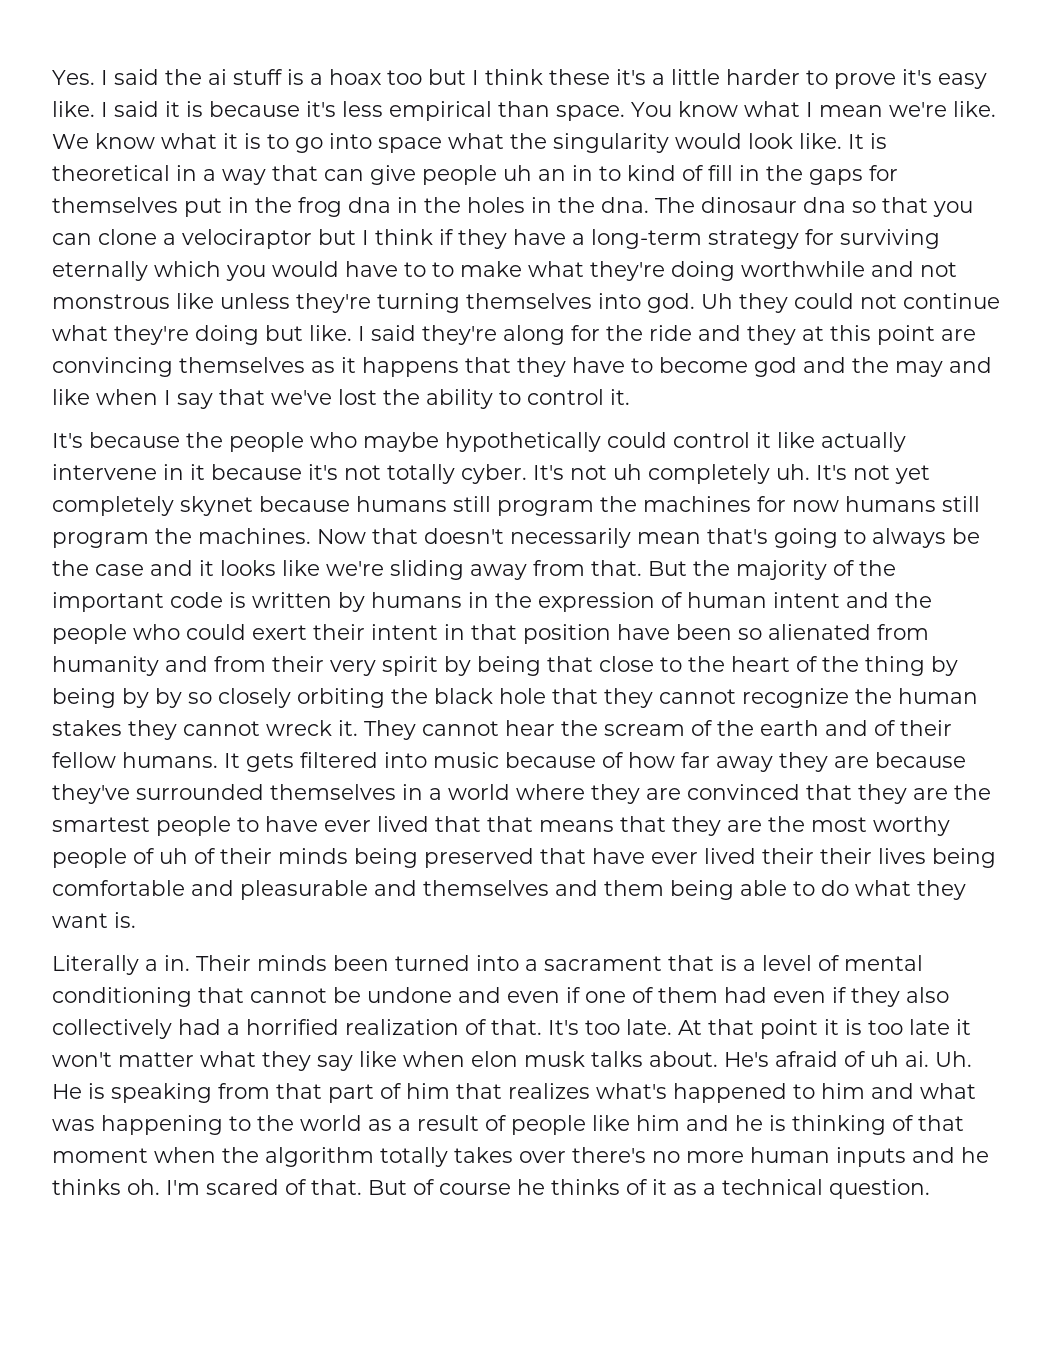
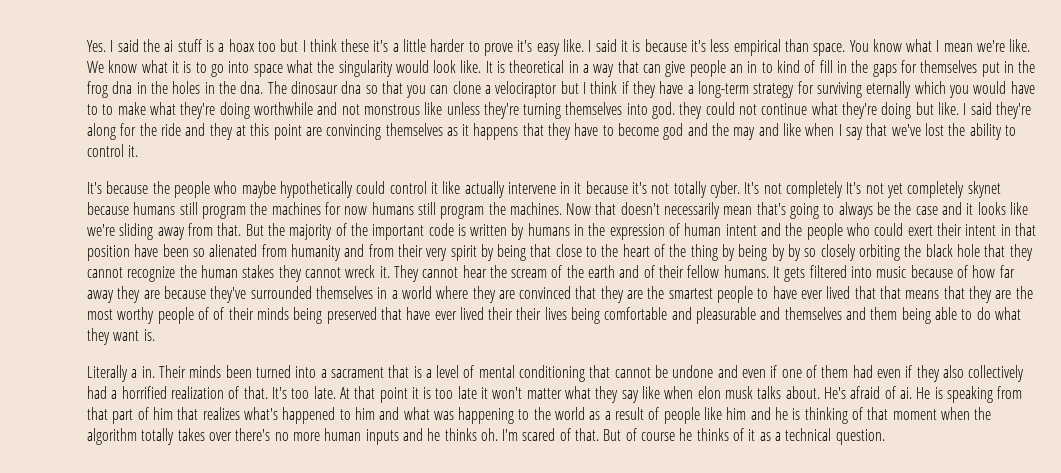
- It is theoretical in a way that can give people uh an in to kind of fill in the gaps for themselves put in the frog dna in the holes in the dna.
+ It is theoretical in a way that can give people an in to kind of fill in the gaps for themselves put in the frog dna in the holes in the dna.
- The dinosaur dna so that you can clone a velociraptor but I think if they have a long-term strategy for surviving eternally which you would have to to make what they're doing worthwhile and not monstrous like unless they're turning themselves into god. Uh they could not continue what they're doing but like.
+ The dinosaur dna so that you can clone a velociraptor but I think if they have a long-term strategy for surviving eternally which you would have to to make what they're doing worthwhile and not monstrous like unless they're turning themselves into god. they could not continue what they're doing but like.
- It's not uh completely uh. It's not yet completely skynet because humans still program the machines for now humans still program the machines.
+ It's not completely It's not yet completely skynet because humans still program the machines for now humans still program the machines.
- It gets filtered into music because of how far away they are because they've surrounded themselves in a world where they are convinced that they are the smartest people to have ever lived that that means that they are the most worthy people of uh of their minds being preserved that have ever lived their their lives being comfortable and pleasurable and themselves and them being able to do what they want is.
+ It gets filtered into music because of how far away they are because they've surrounded themselves in a world where they are convinced that they are the smartest people to have ever lived that that means that they are the most worthy people of of their minds being preserved that have ever lived their their lives being comfortable and pleasurable and themselves and them being able to do what they want is.
- He's afraid of uh ai. Uh. He is speaking from that part of him that realizes what's happened to him and what was happening to the world as a result of people like him and he is thinking of that moment when the algorithm totally takes over there's no more human inputs and he thinks oh.
+ He's afraid of ai. He is speaking from that part of him that realizes what's happened to him and what was happening to the world as a result of people like him and he is thinking of that moment when the algorithm totally takes over there's no more human inputs and he thinks oh.

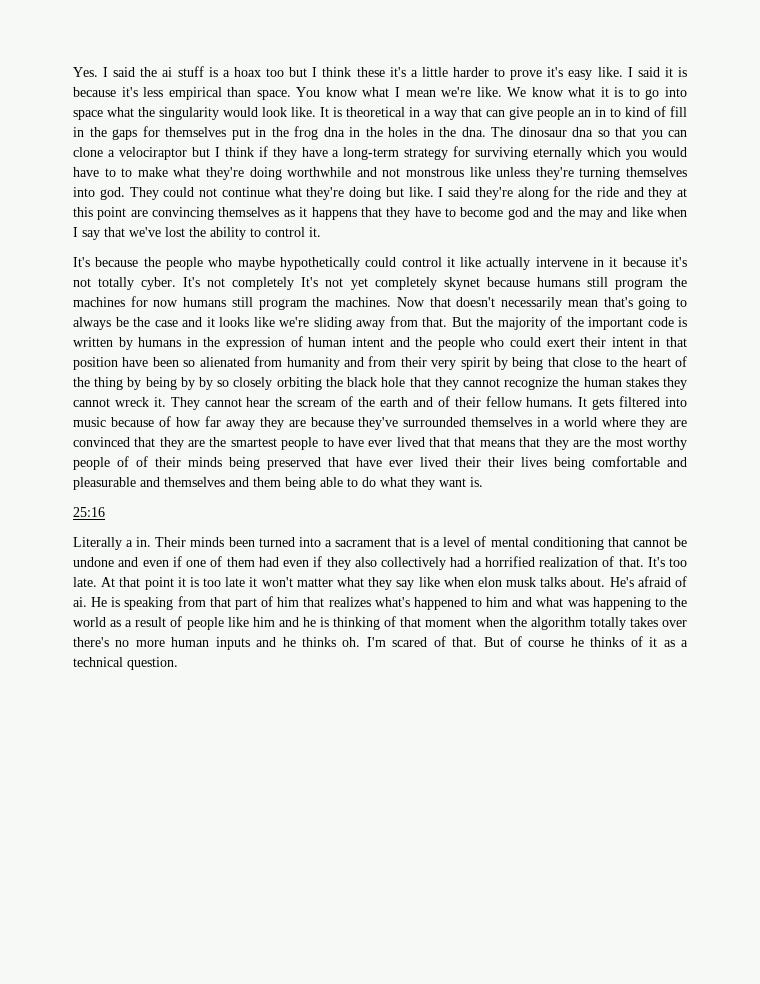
- The dinosaur dna so that you can clone a velociraptor but I think if they have a long-term strategy for surviving eternally which you would have to to make what they're doing worthwhile and not monstrous like unless they're turning themselves into god. they could not continue what they're doing but like.
+ The dinosaur dna so that you can clone a velociraptor but I think if they have a long-term strategy for surviving eternally which you would have to to make what they're doing worthwhile and not monstrous like unless they're turning themselves into god. They could not continue what they're doing but like.
+ 25:16

